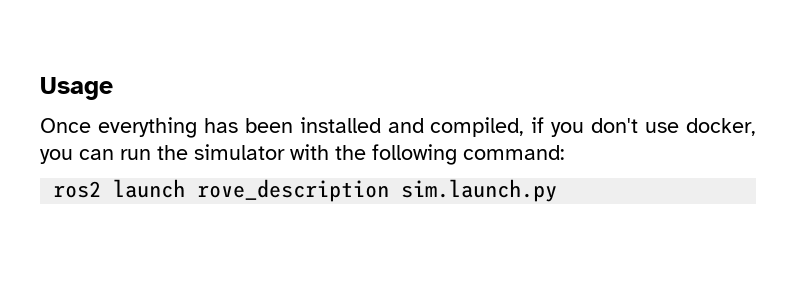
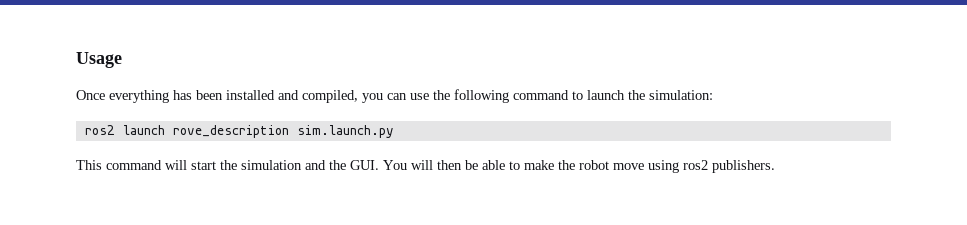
- Once everything has been installed and compiled, if you don't use docker, you can run the simulator with the following command:
+ Once everything has been installed and compiled, you can use the following command to launch the simulation:
  ros2 launch rove_description sim.launch.py
+ This command will start the simulation and the GUI. You will then be able to make the robot move using ros2 publishers.

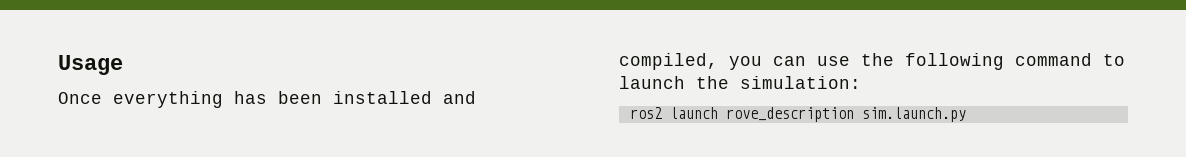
- This command will start the simulation and the GUI. You will then be able to make the robot move using ros2 publishers.

